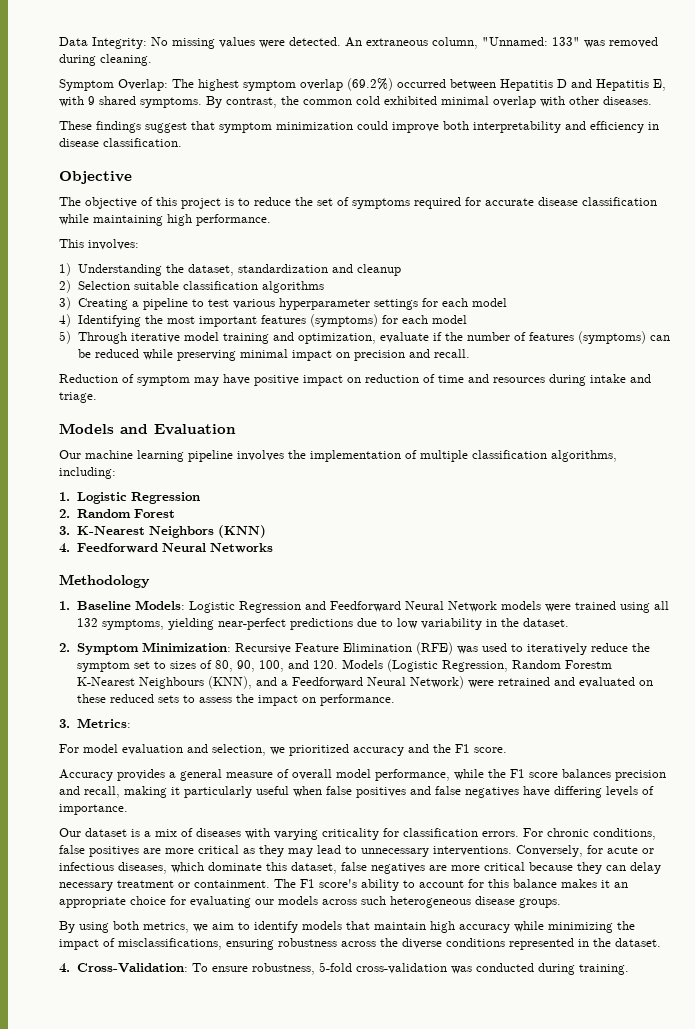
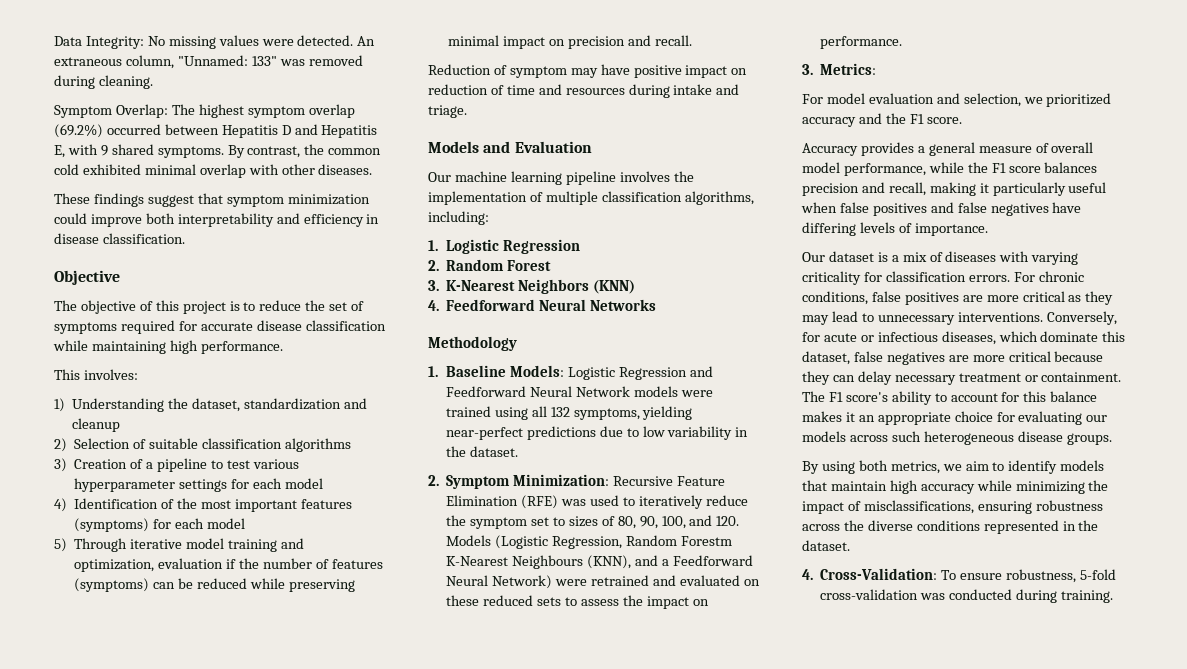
- 2) Selection suitable classification algorithms
+ 2) Selection of suitable classification algorithms
- 3) Creating a pipeline to test various hyperparameter settings for each model
+ 3) Creation of a pipeline to test various hyperparameter settings for each model
- 4) Identifying the most important features (symptoms) for each model
+ 4) Identification of the most important features (symptoms) for each model
- 5) Through iterative model training and optimization, evaluate if the number of features (symptoms) can be reduced while preserving minimal impact on precision and recall.
+ 5) Through iterative model training and optimization, evaluation if the number of features (symptoms) can be reduced while preserving minimal impact on precision and recall.

